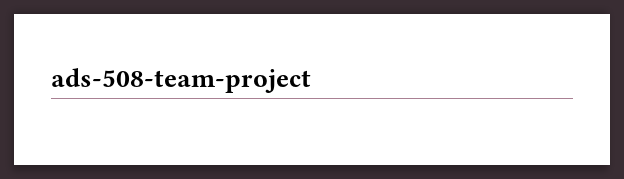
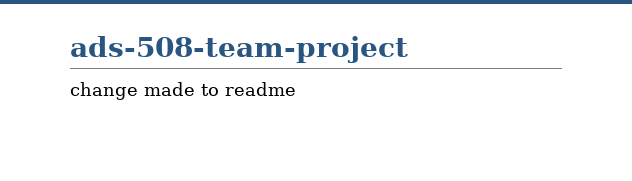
+ change made to readme

